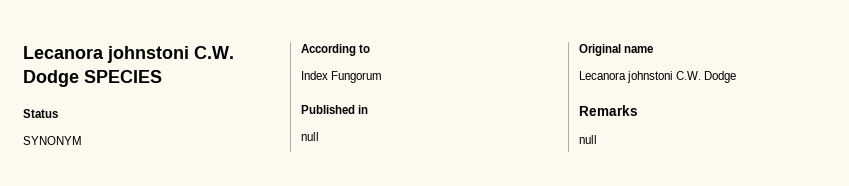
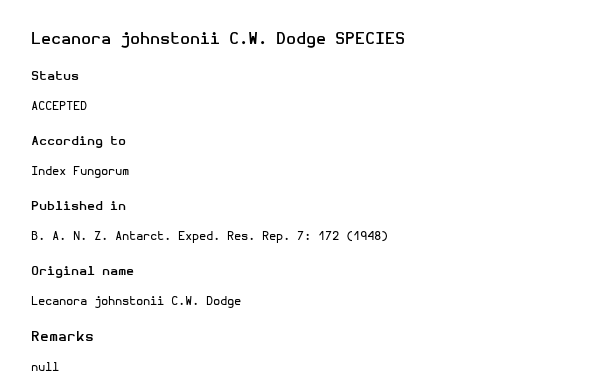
- Lecanora johnstoni C.W. Dodge SPECIES
+ Lecanora johnstonii C.W. Dodge SPECIES
- SYNONYM
+ ACCEPTED
  Published in
- null
+ B. A. N. Z. Antarct. Exped. Res. Rep. 7: 172 (1948)
  Original name
- Lecanora johnstoni C.W. Dodge
+ Lecanora johnstonii C.W. Dodge

